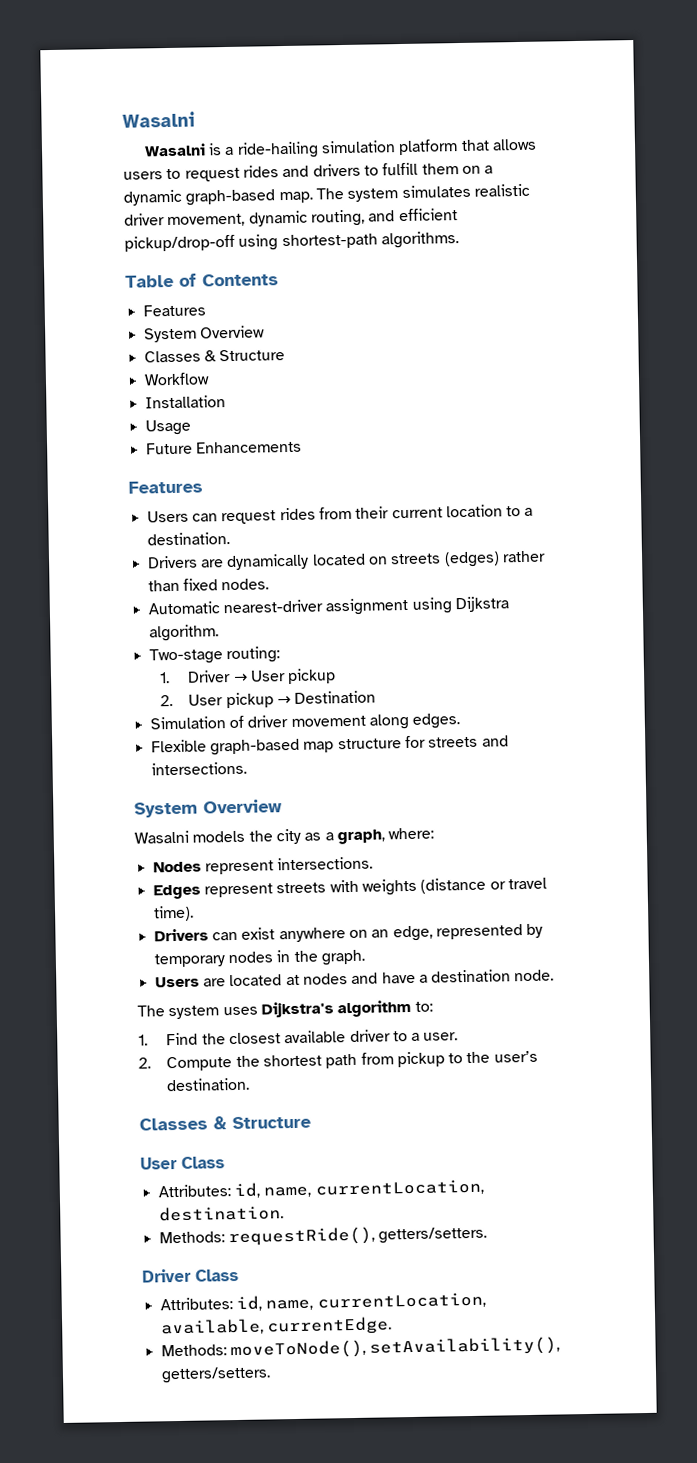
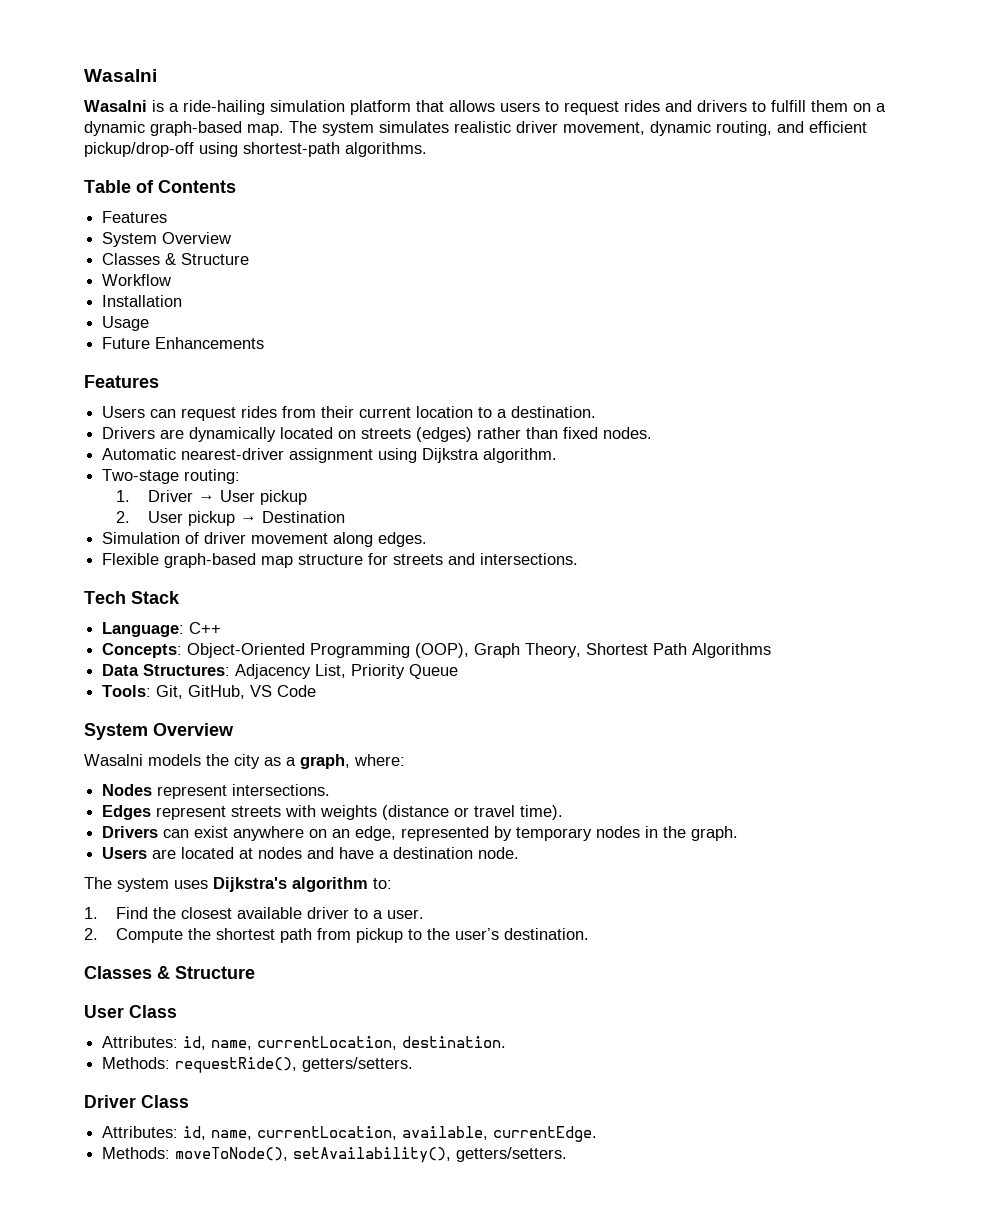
+ Tech Stack
+ Language: C++
+ Concepts: Object-Oriented Programming (OOP), Graph Theory, Shortest Path Algorithms
+ Data Structures: Adjacency List, Priority Queue
+ Tools: Git, GitHub, VS Code

